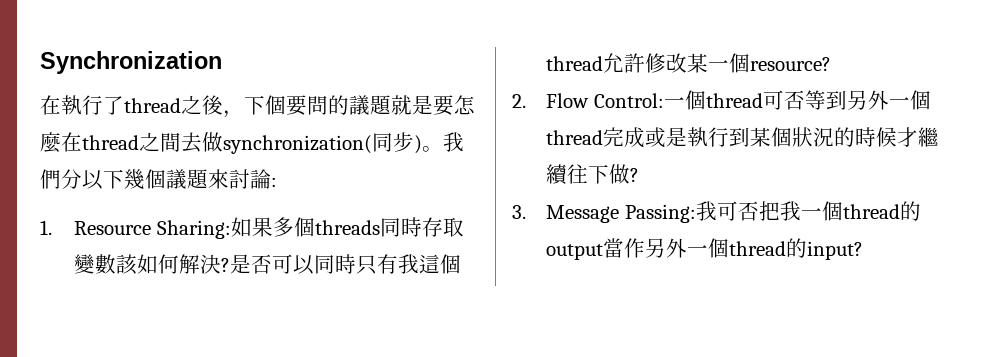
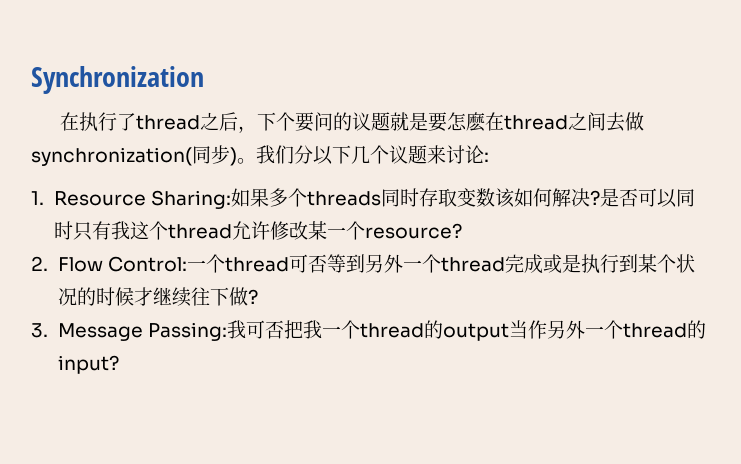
- 在執行了thread之後，下個要問的議題就是要怎麼在thread之間去做synchronization(同步)。
+ 在执行了thread之后，下个要问的议题就是要怎麽在thread之间去做synchronization(同步)。
- 我們分以下幾個議題來討論:
+ 我们分以下几个议题来讨论:
- 1. Resource Sharing:如果多個threads同時存取變數該如何解決?是否可以同時只有我這個thread允許修改某一個resource?
+ 1. Resource Sharing:如果多个threads同时存取变数该如何解决?是否可以同时只有我这个thread允许修改某一个resource?
- 2. Flow Control:一個thread可否等到另外一個thread完成或是執行到某個狀況的時候才繼續往下做?
+ 2. Flow Control:一个thread可否等到另外一个thread完成或是执行到某个状况的时候才继续往下做?
- 3. Message Passing:我可否把我一個thread的output當作另外一個thread的input?
+ 3. Message Passing:我可否把我一个thread的output当作另外一个thread的input?

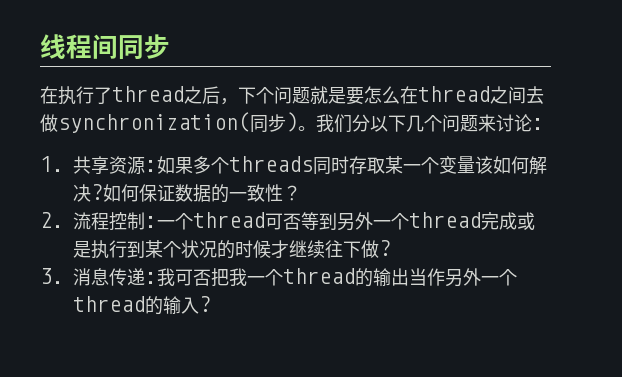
- Synchronization
+ 线程间同步
- 在执行了thread之后，下个要问的议题就是要怎麽在thread之间去做synchronization(同步)。
+ 在执行了thread之后，下个问题就是要怎么在thread之间去做synchronization(同步)。
- 我们分以下几个议题来讨论:
+ 我们分以下几个问题来讨论:
- 1. Resource Sharing:如果多个threads同时存取变数该如何解决?
+ 1.共享资源:如果多个threads同时存取某一个变量该如何解决?
- 是否可以同时只有我这个thread允许修改某一个resource?
- 2. Flow Control:一个thread可否等到另外一个thread完成或是执行到某个状况的时候才继续往下做?
+ 如何保证数据的一致性？
+ 2.流程控制:一个thread可否等到另外一个thread完成或是执行到某个状况的时候才继续往下做?
- 3. Message Passing:我可否把我一个thread的output当作另外一个thread的input?
+ 3.消息传递:我可否把我一个thread的输出当作另外一个thread的输入?

